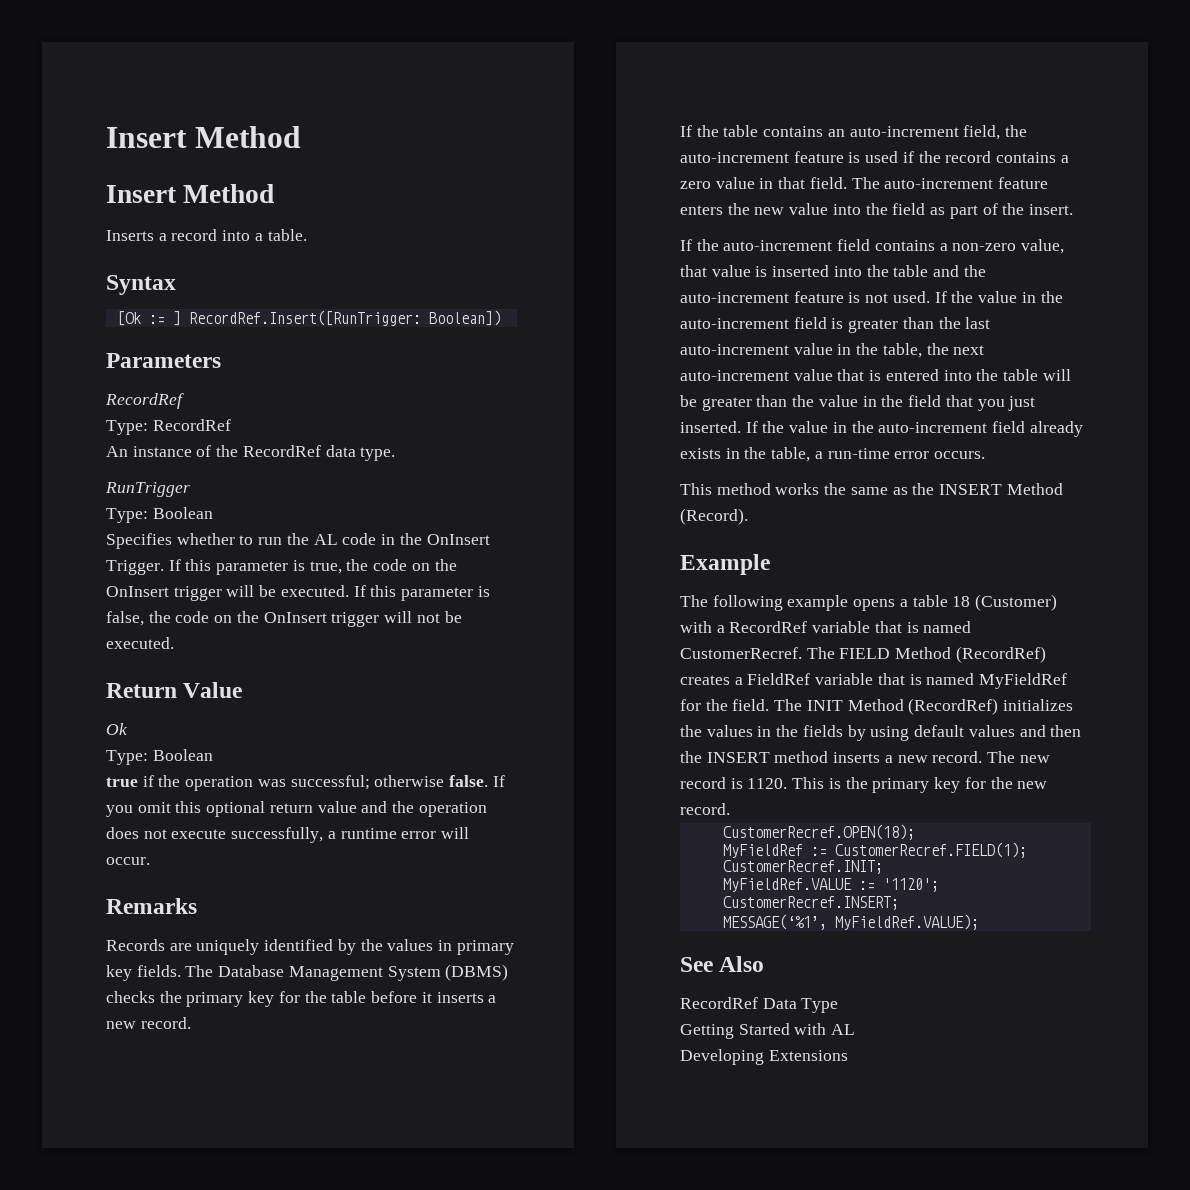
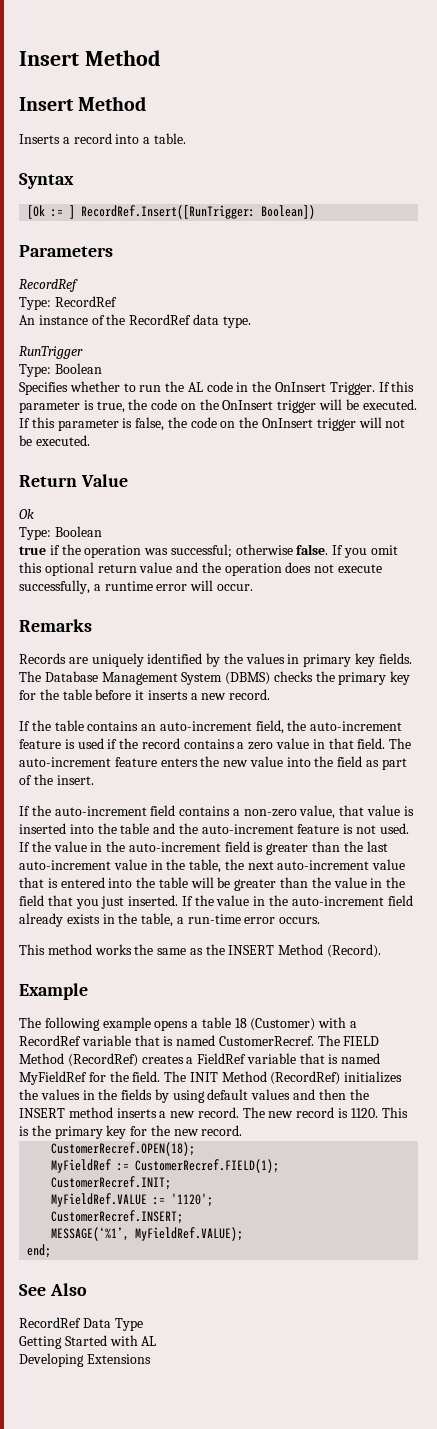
+ end;

